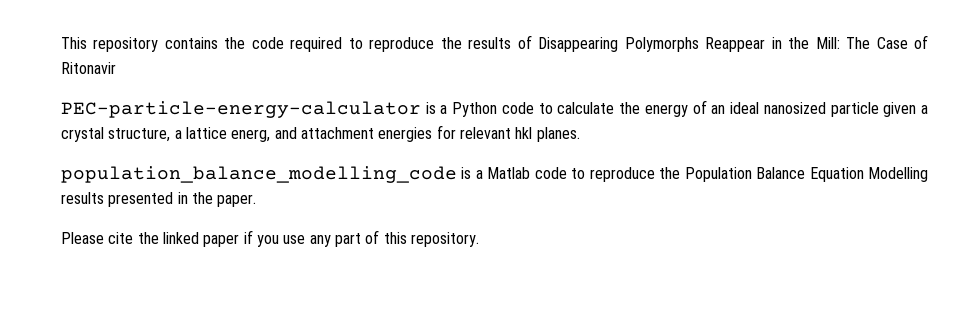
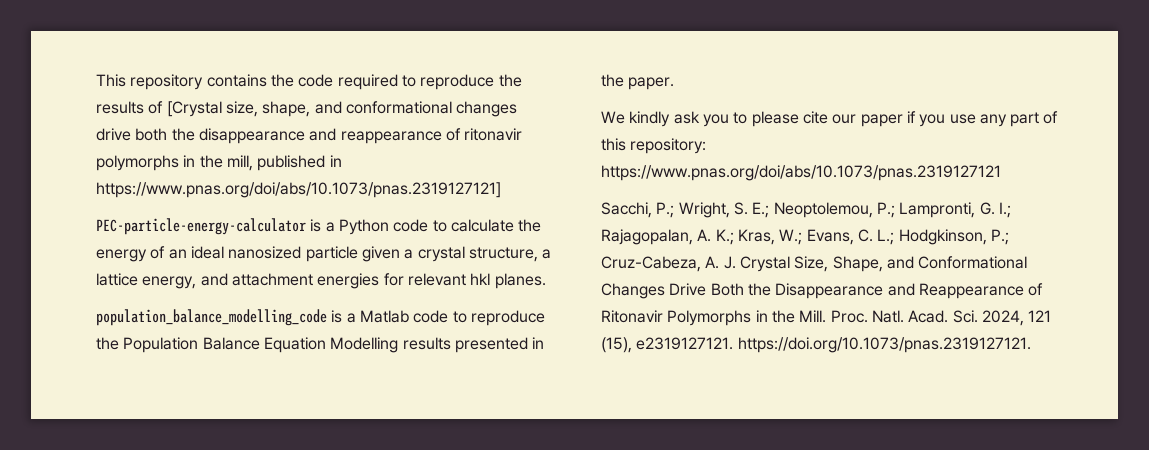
- This repository contains the code required to reproduce the results of Disappearing Polymorphs Reappear in the Mill: The Case of Ritonavir
+ This repository contains the code required to reproduce the results of [Crystal size, shape, and conformational changes drive both the disappearance and reappearance of ritonavir polymorphs in the mill, published in https://www.pnas.org/doi/abs/10.1073/pnas.2319127121]
- PEC-particle-energy-calculator is a Python code to calculate the energy of an ideal nanosized particle given a crystal structure, a lattice energ, and attachment energies for relevant hkl planes.
+ PEC-particle-energy-calculator is a Python code to calculate the energy of an ideal nanosized particle given a crystal structure, a lattice energy, and attachment energies for relevant hkl planes.
- Please cite the linked paper if you use any part of this repository.
+ We kindly ask you to please cite our paper if you use any part of this repository: https://www.pnas.org/doi/abs/10.1073/pnas.2319127121
+ Sacchi, P.; Wright, S. E.; Neoptolemou, P.; Lampronti, G. I.; Rajagopalan, A. K.; Kras, W.; Evans, C. L.; Hodgkinson, P.; Cruz-Cabeza, A. J. Crystal Size, Shape, and Conformational Changes Drive Both the Disappearance and Reappearance of Ritonavir Polymorphs in the Mill. Proc. Natl. Acad. Sci. 2024, 121 (15), e2319127121. https://doi.org/10.1073/pnas.2319127121.

